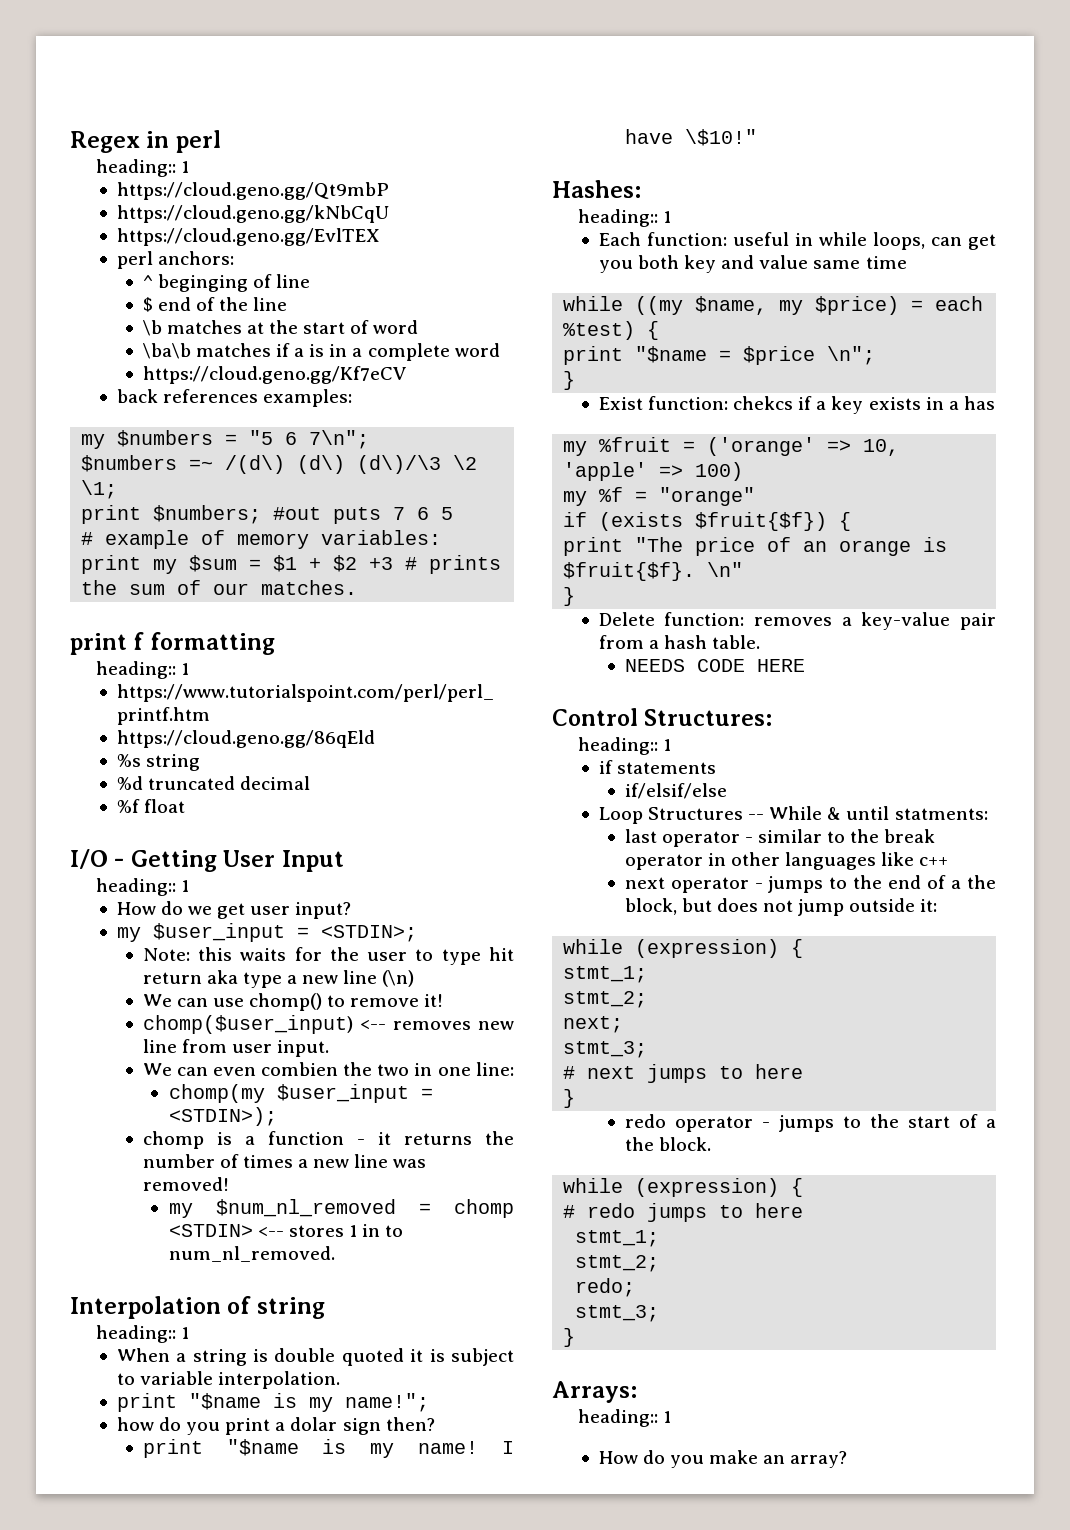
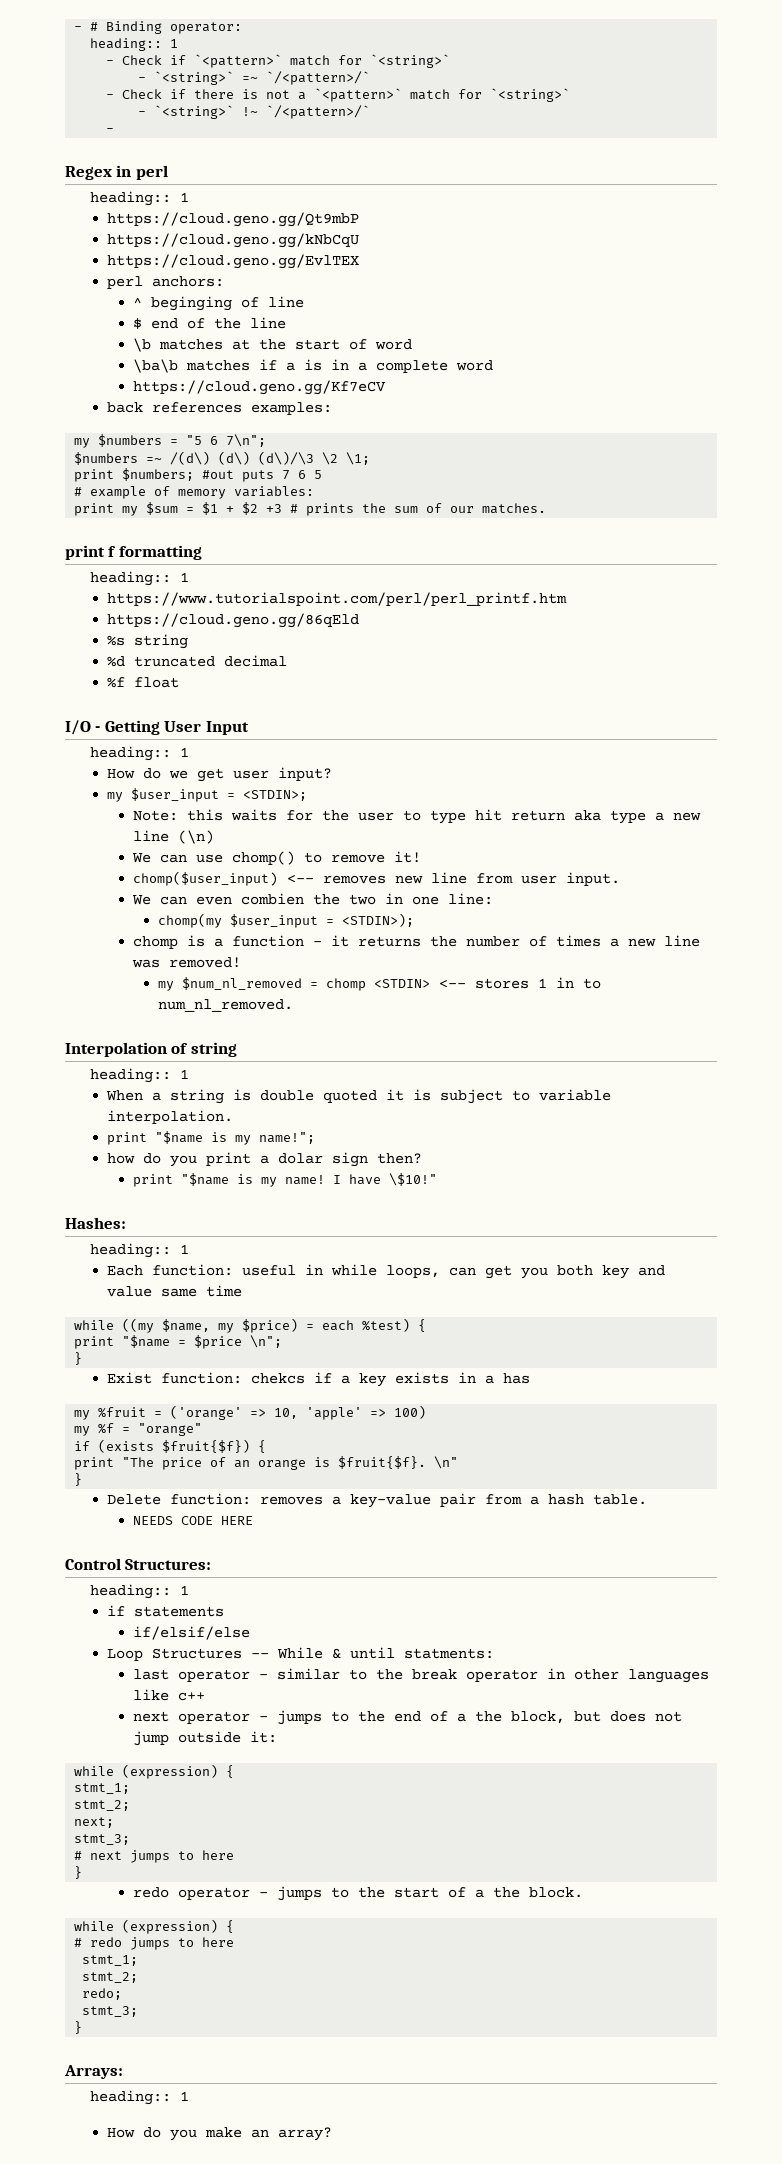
+ - # Binding operator:
+ heading:: 1
+ - Check if `<pattern>` match for `<string>`
+ - `<string>` =~ `/<pattern>/`
+ - Check if there is not a `<pattern>` match for `<string>`
+ - `<string>` !~ `/<pattern>/`
+ -

